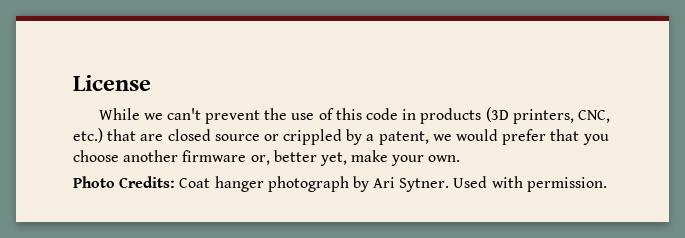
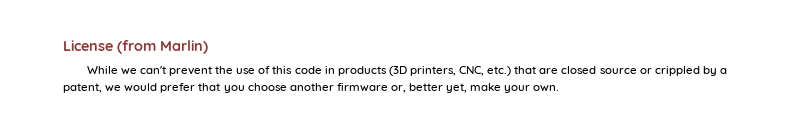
- License
+ License (from Marlin)
- Photo Credits: Coat hanger photograph by Ari Sytner. Used with permission.

